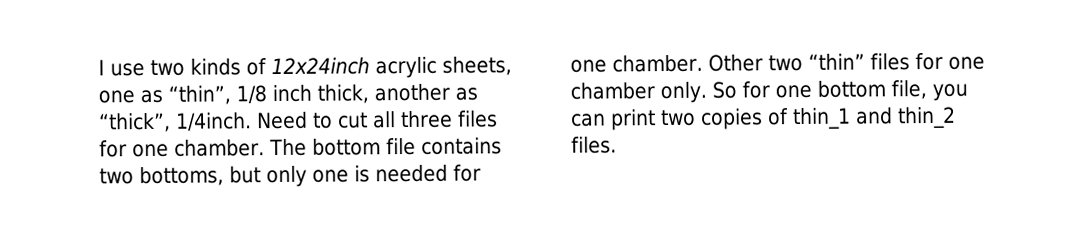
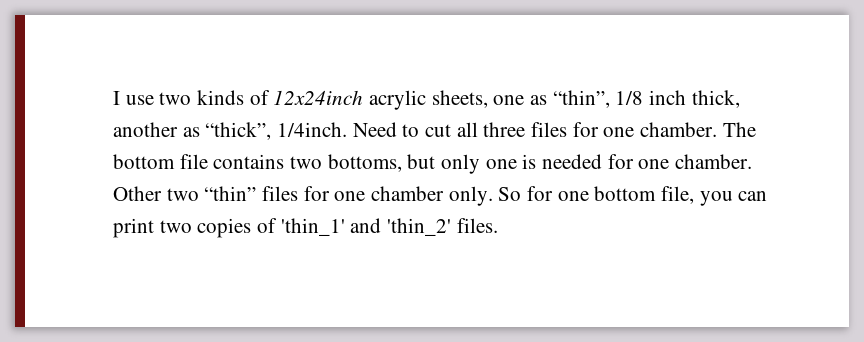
- So for one bottom file, you can print two copies of thin_1 and thin_2 files.
+ So for one bottom file, you can print two copies of 'thin_1' and 'thin_2' files.

